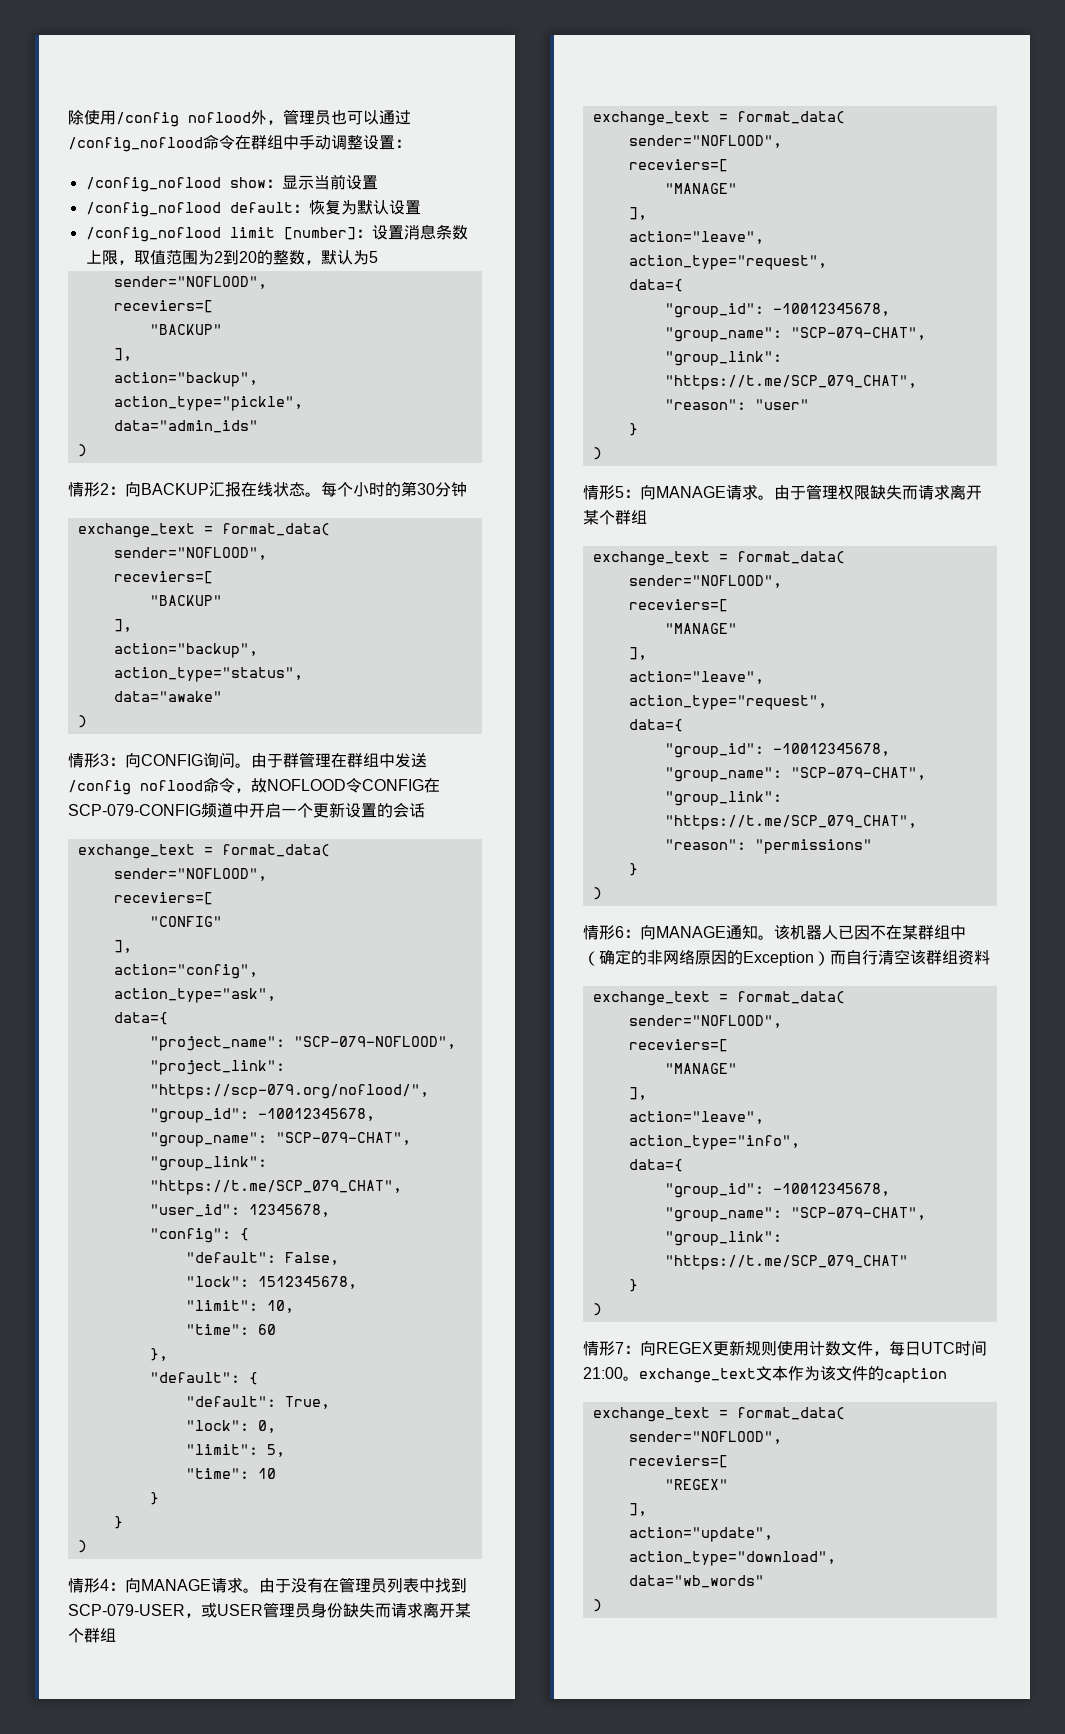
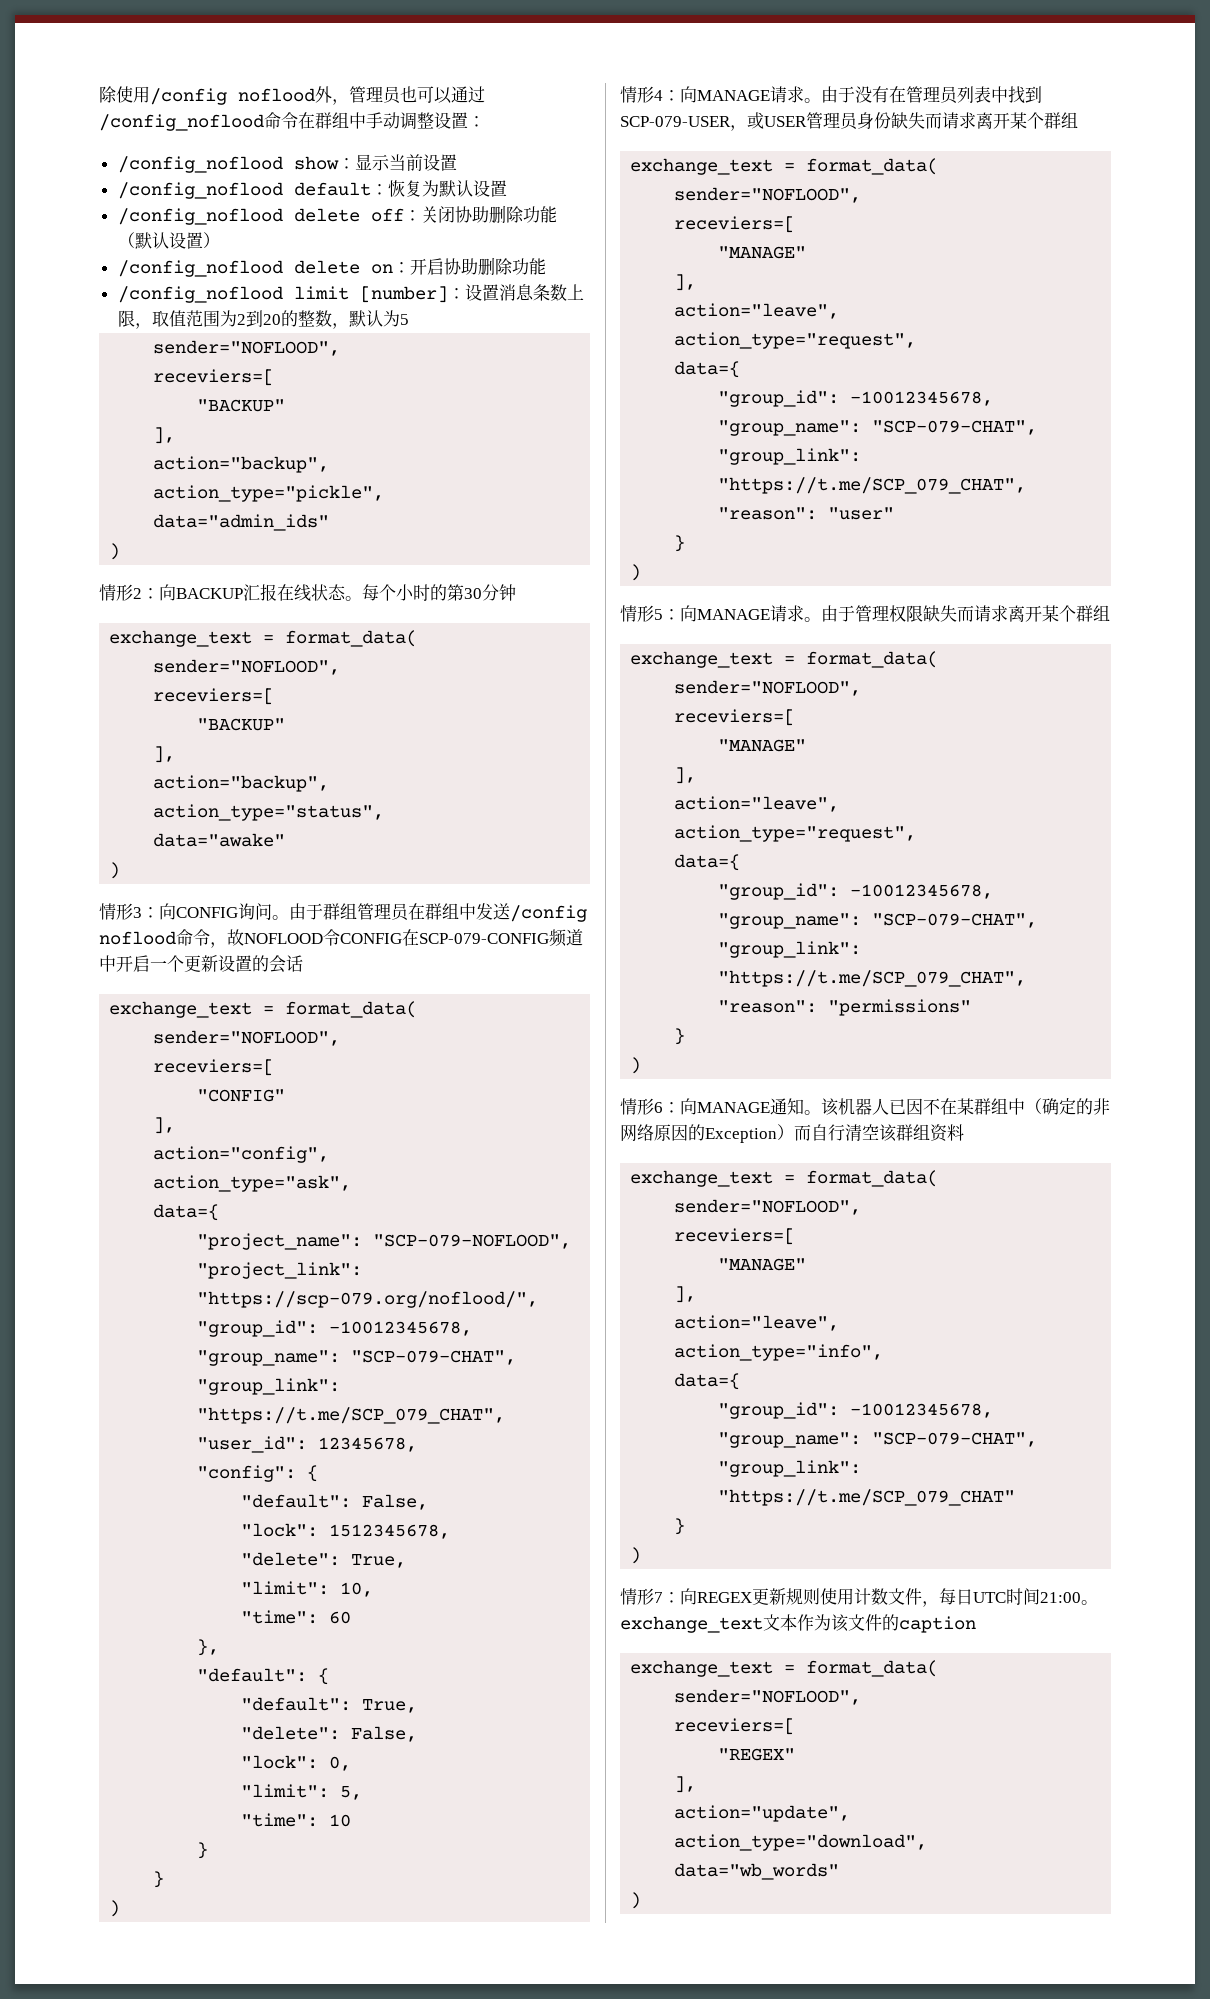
+ /config_noflood delete off：关闭协助删除功能（默认设置）
+ /config_noflood delete on：开启协助删除功能
- 由于群管理在群组中发送/config noflood命令，故NOFLOOD令CONFIG在SCP-079-CONFIG频道中开启一个更新设置的会话
+ 由于群组管理员在群组中发送/config noflood命令，故NOFLOOD令CONFIG在SCP-079-CONFIG频道中开启一个更新设置的会话
+ "delete": True,
+ "delete": False,

